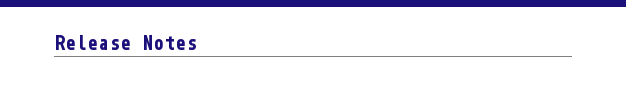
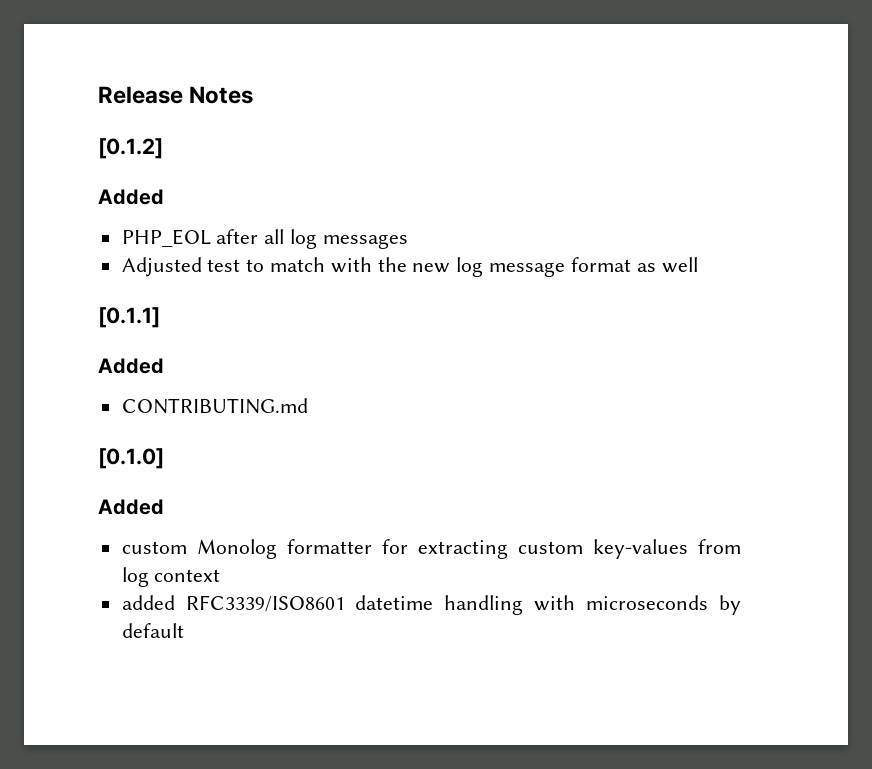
+ [0.1.2]
+ Added
+ PHP_EOL after all log messages
+ Adjusted test to match with the new log message format as well
+ [0.1.1]
+ Added
+ CONTRIBUTING.md
+ [0.1.0]
+ Added
+ custom Monolog formatter for extracting custom key-values from log context
+ added RFC3339/ISO8601 datetime handling with microseconds by default

